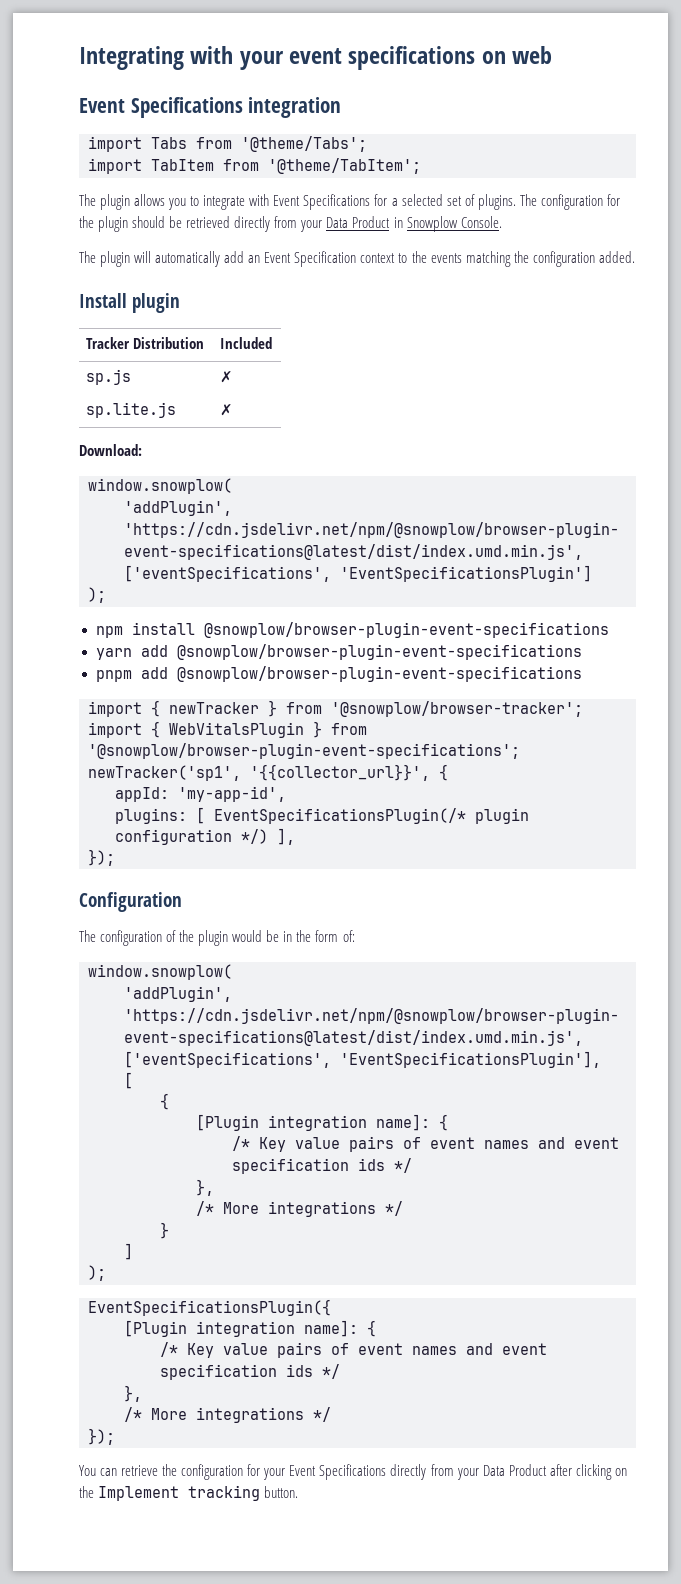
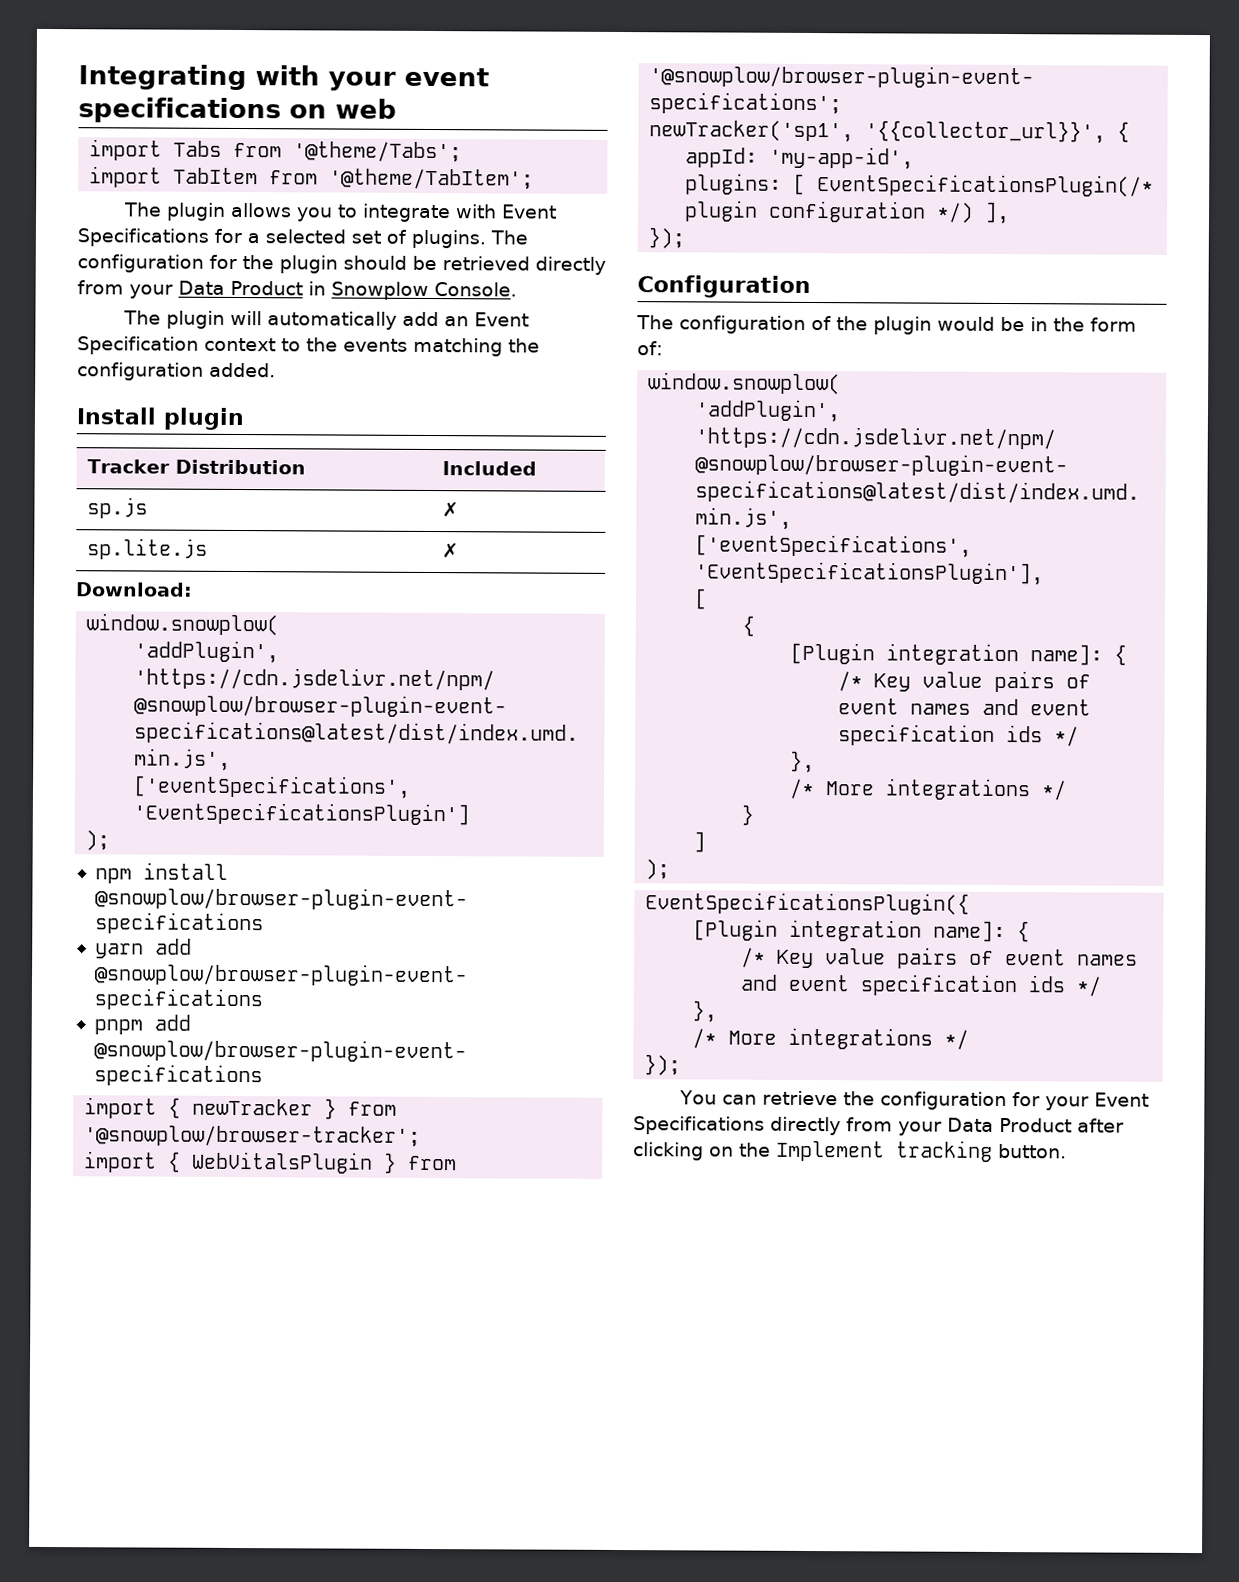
- Event Specifications integration

